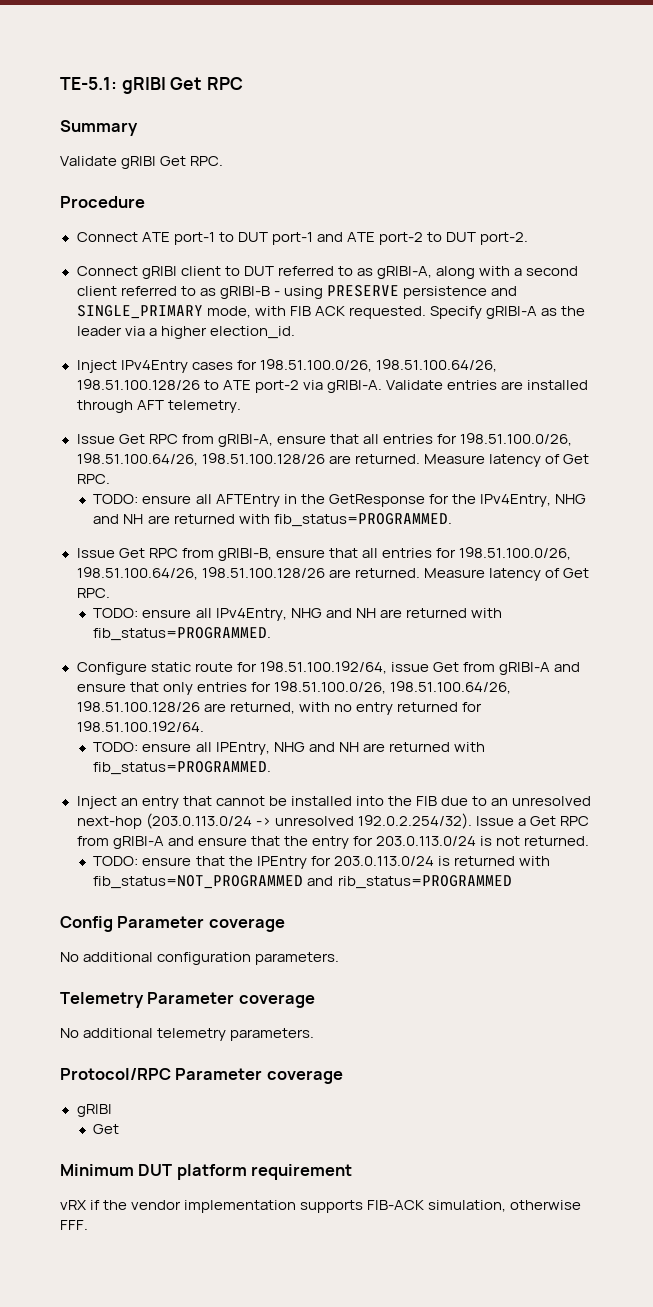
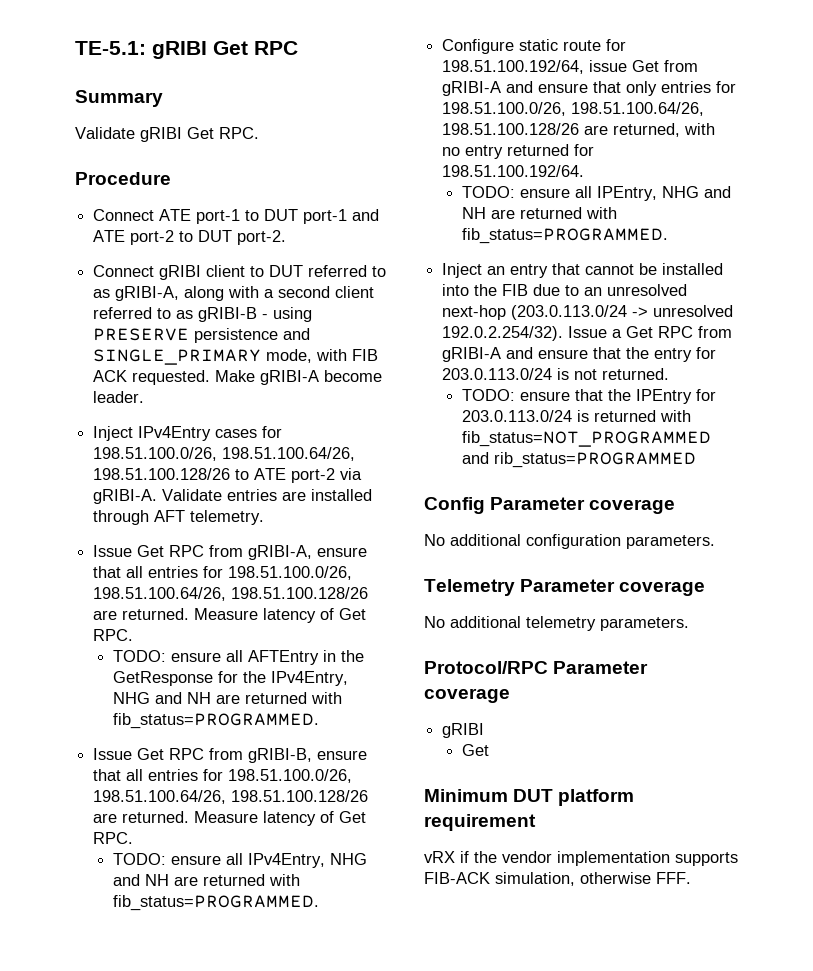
- Specify gRIBI-A as the leader via a higher election_id.
+ Make gRIBI-A become leader.

